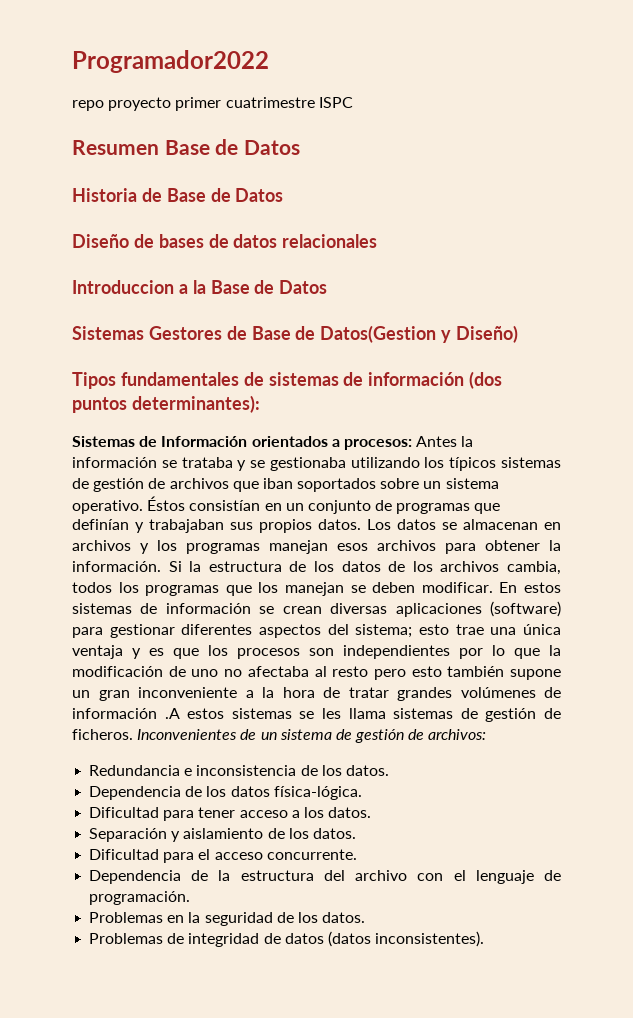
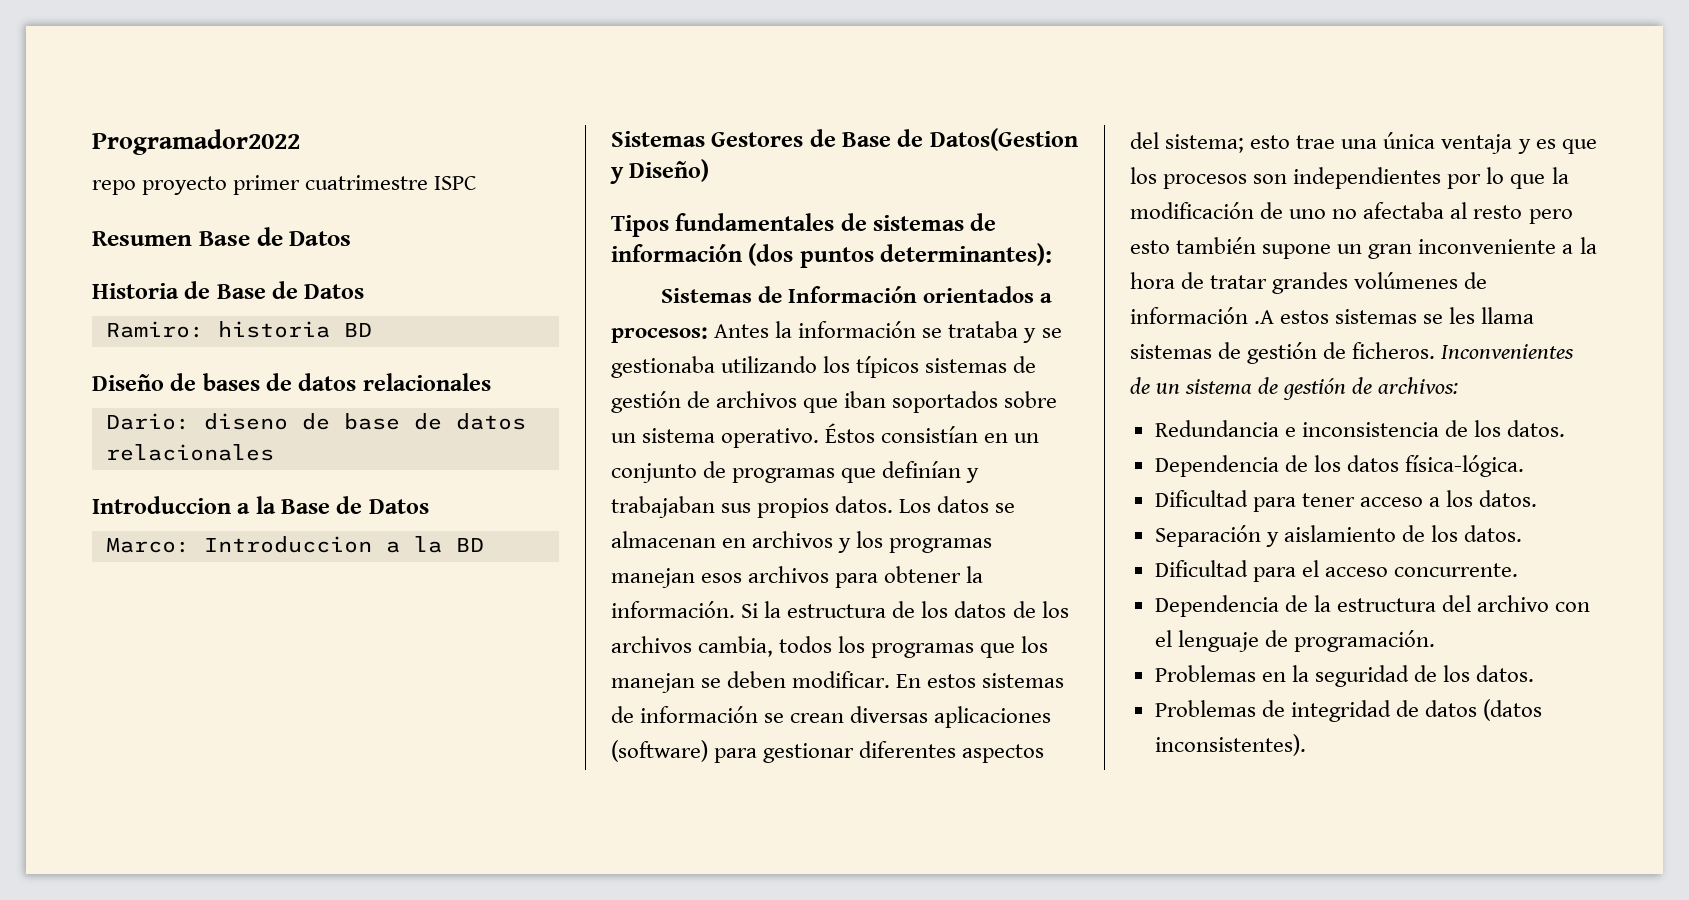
+ Ramiro: historia BD
+ Dario: diseno de base de datos relacionales
+ Marco: Introduccion a la BD

